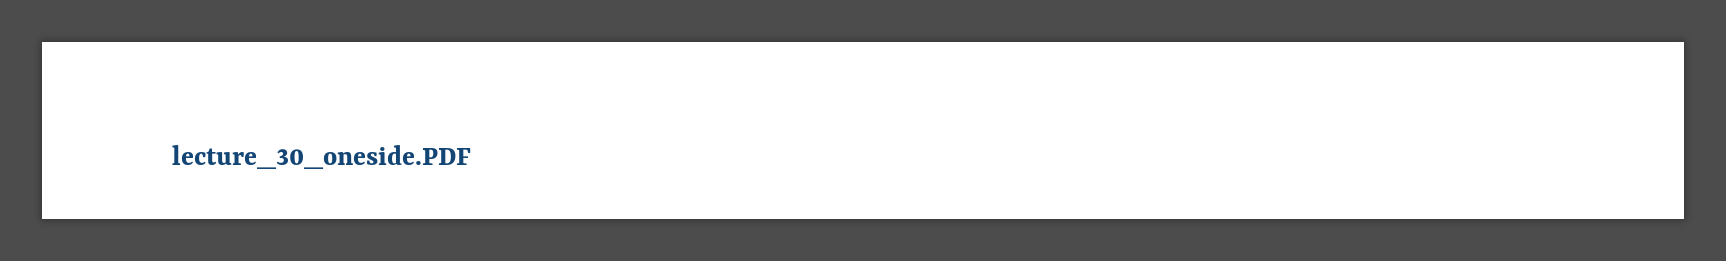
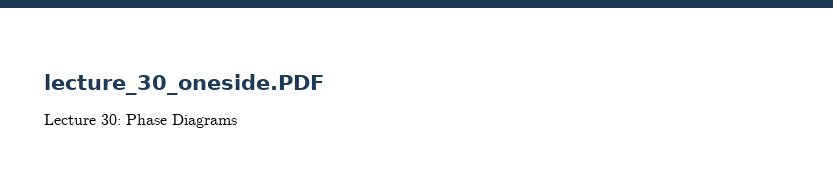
+ Lecture 30: Phase Diagrams

